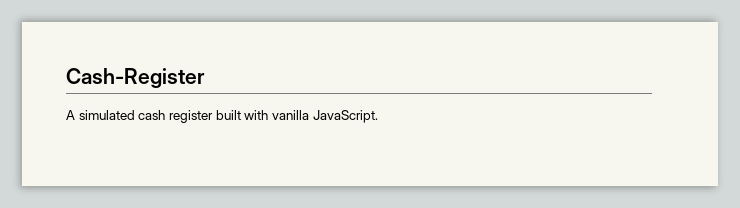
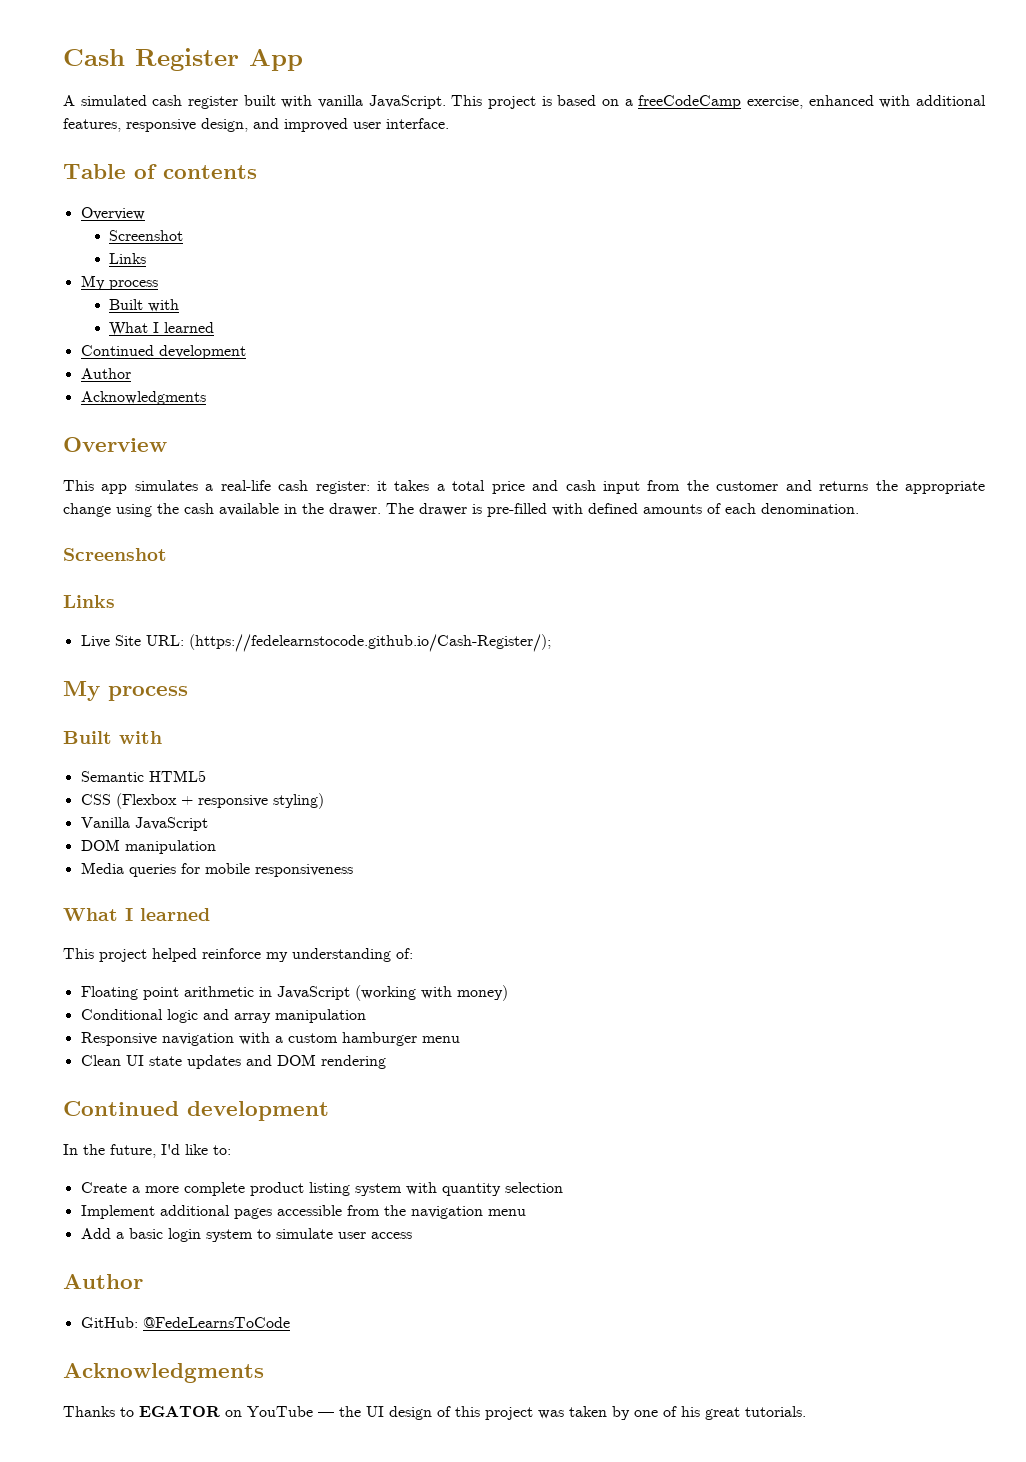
- Cash-Register
+ Cash Register App
+ This project is based on a freeCodeCamp exercise, enhanced with additional features, responsive design, and improved user interface.
+ Table of contents
+ Overview
+ Screenshot
+ Links
+ My process
+ Built with
+ What I learned
+ Continued development
+ Author
+ Acknowledgments
+ Overview
+ This app simulates a real-life cash register: it takes a total price and cash input from the customer and returns the appropriate change using the cash available in the drawer. The drawer is pre-filled with defined amounts of each denomination.
+ Screenshot
+ Links
+ Live Site URL: (https://fedelearnstocode.github.io/Cash-Register/);
+ My process
+ Built with
+ Semantic HTML5
+ CSS (Flexbox + responsive styling)
+ Vanilla JavaScript
+ DOM manipulation
+ Media queries for mobile responsiveness
+ What I learned
+ This project helped reinforce my understanding of:
+ Floating point arithmetic in JavaScript (working with money)
+ Conditional logic and array manipulation
+ Responsive navigation with a custom hamburger menu
+ Clean UI state updates and DOM rendering
+ Continued development
+ In the future, I'd like to:
+ Create a more complete product listing system with quantity selection
+ Implement additional pages accessible from the navigation menu
+ Add a basic login system to simulate user access
+ Author
+ GitHub: @FedeLearnsToCode
+ Acknowledgments
+ Thanks to EGATOR on YouTube — the UI design of this project was taken by one of his great tutorials.

